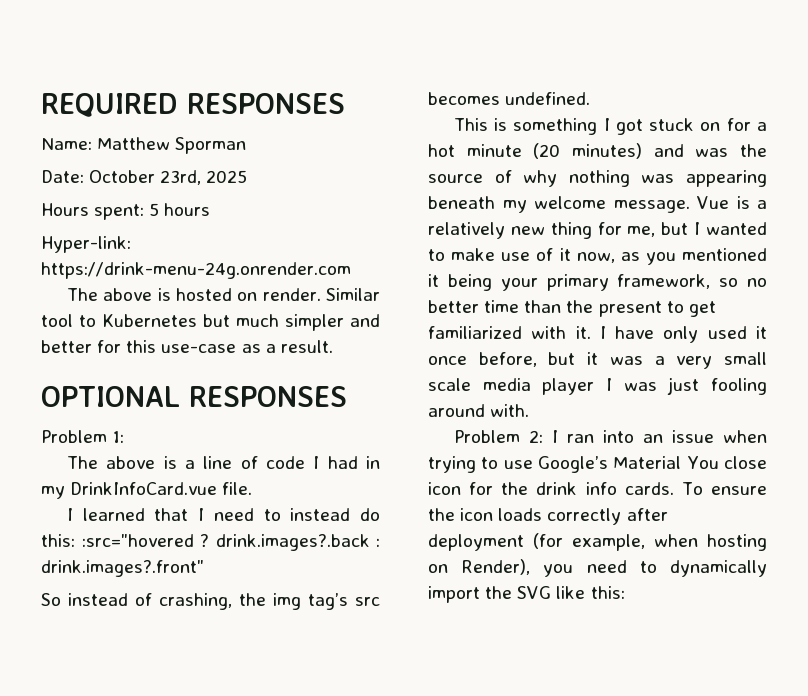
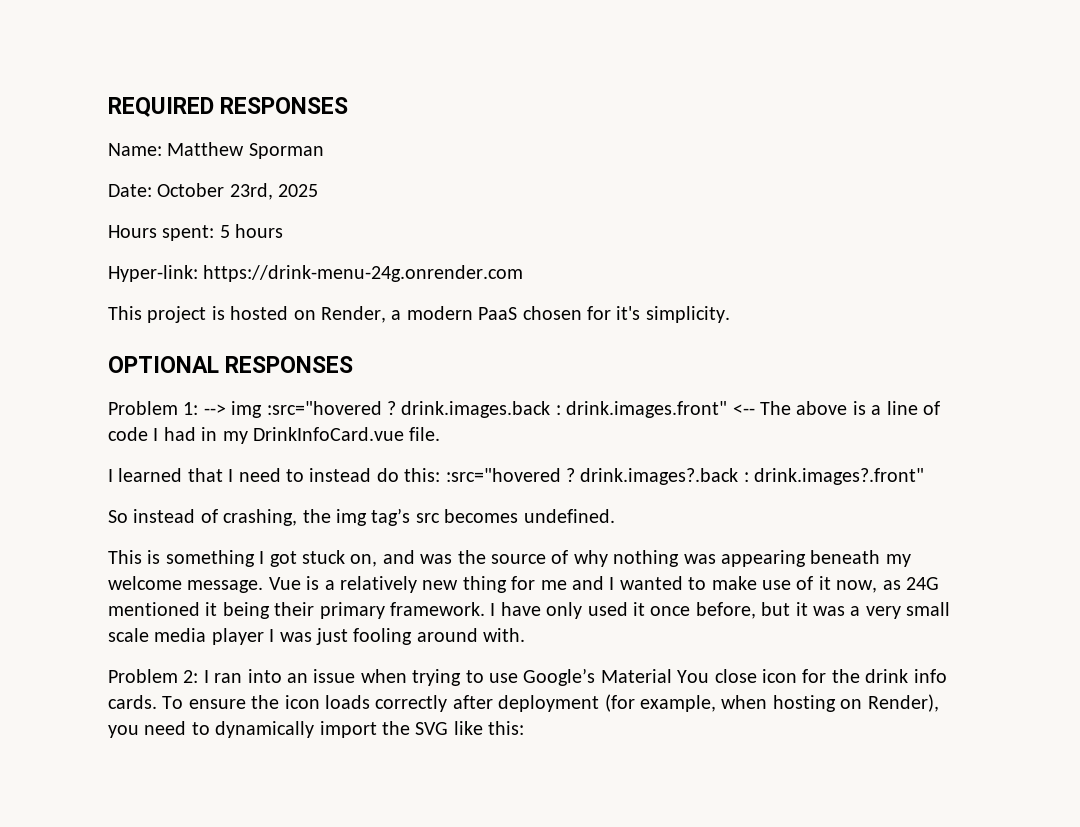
- The above is hosted on render. Similar tool to Kubernetes but much simpler and better for this use-case as a result.
+ This project is hosted on Render, a modern PaaS chosen for it's simplicity.
  OPTIONAL RESPONSES
- Problem 1:
- The above is a line of code I had in my DrinkInfoCard.vue file.
+ Problem 1: --> img :src="hovered ? drink.images.back : drink.images.front" <-- The above is a line of code I had in my DrinkInfoCard.vue file.
- This is something I got stuck on for a hot minute (20 minutes) and was the source of why nothing was appearing beneath my welcome message.
+ This is something I got stuck on, and was the source of why nothing was appearing beneath my welcome message.
- Vue is a relatively new thing for me, but I wanted to make use of it now, as you mentioned it being your primary framework, so no better time than the present to get familiarized with it.
+ Vue is a relatively new thing for me and I wanted to make use of it now, as 24G mentioned it being their primary framework.

